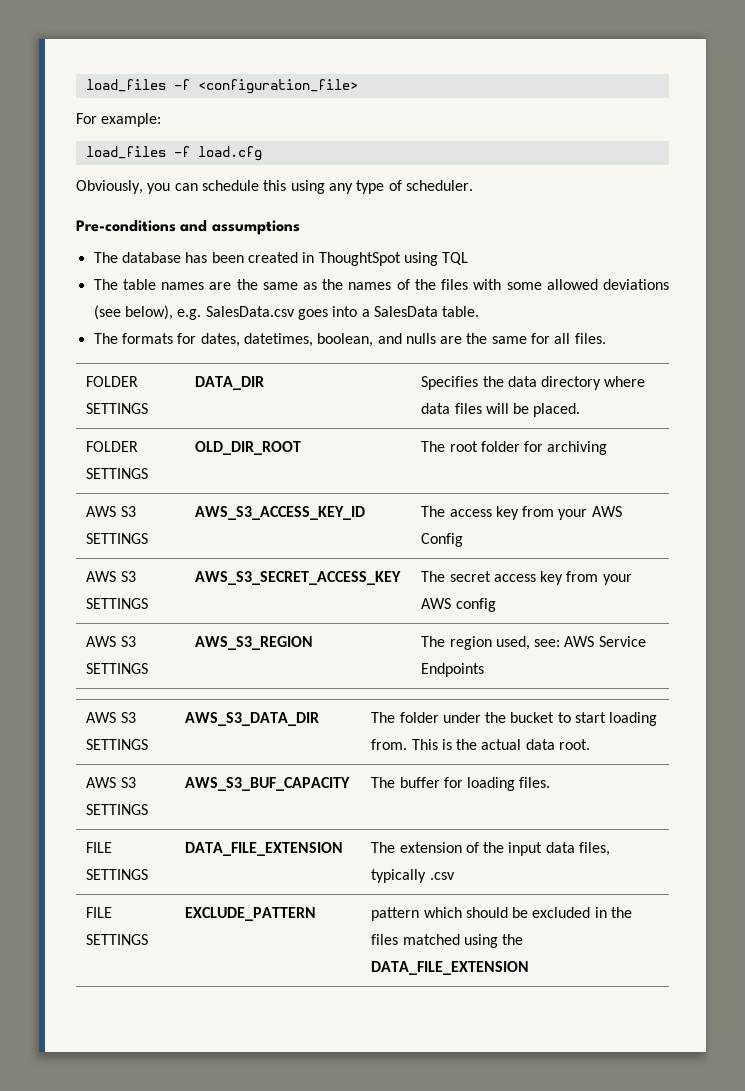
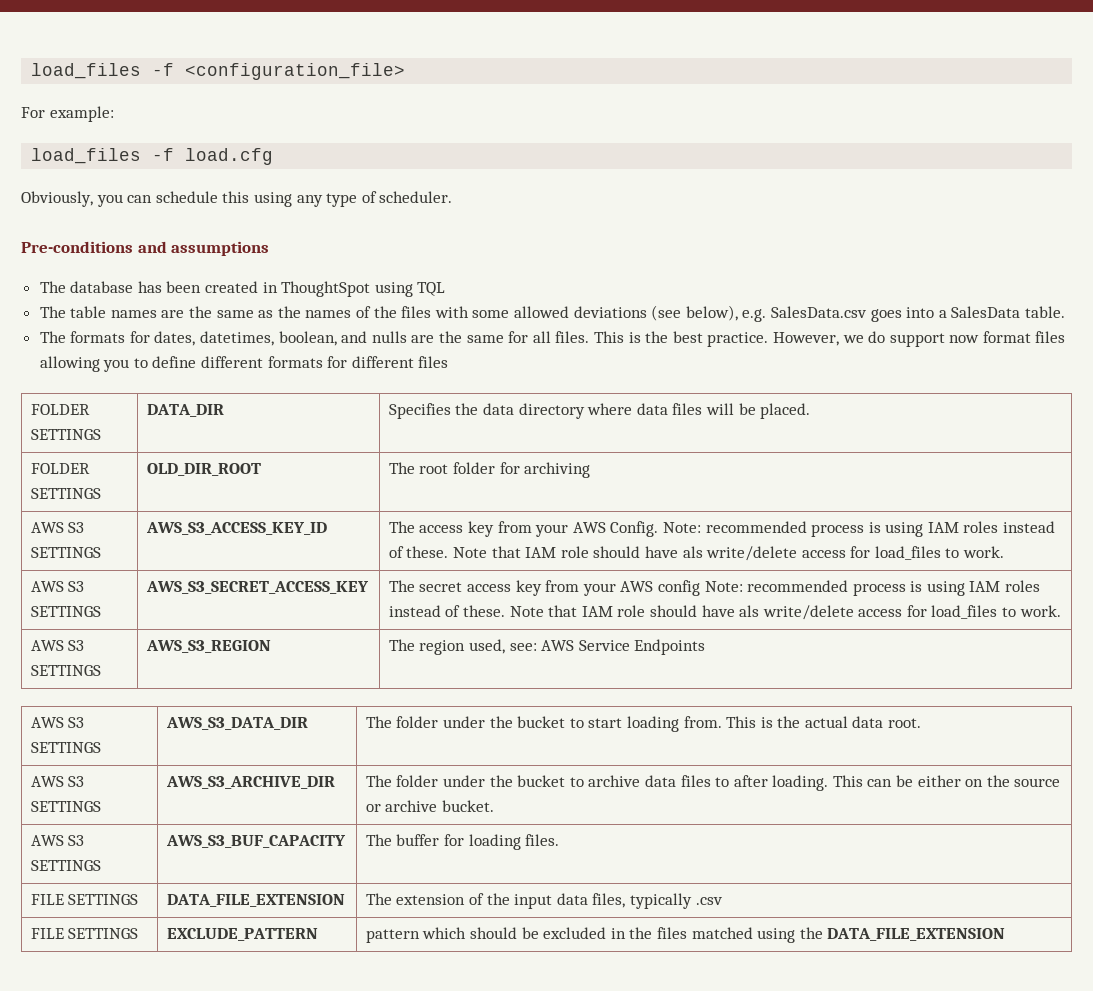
+ This is the best practice. However, we do support now format files allowing you to define different formats for different files
- AWS S3 SETTINGS | AWS_S3_ACCESS_KEY_ID | The access key from your AWS Config
+ AWS S3 SETTINGS | AWS_S3_ACCESS_KEY_ID | The access key from your AWS Config. Note: recommended process is using IAM roles instead of these. Note that IAM role should have als write/delete access for load_files to work.
- AWS S3 SETTINGS | AWS_S3_SECRET_ACCESS_KEY | The secret access key from your AWS config
+ AWS S3 SETTINGS | AWS_S3_SECRET_ACCESS_KEY | The secret access key from your AWS config Note: recommended process is using IAM roles instead of these. Note that IAM role should have als write/delete access for load_files to work.
+ AWS S3 SETTINGS | AWS_S3_ARCHIVE_DIR | The folder under the bucket to archive data files to after loading. This can be either on the source or archive bucket.

